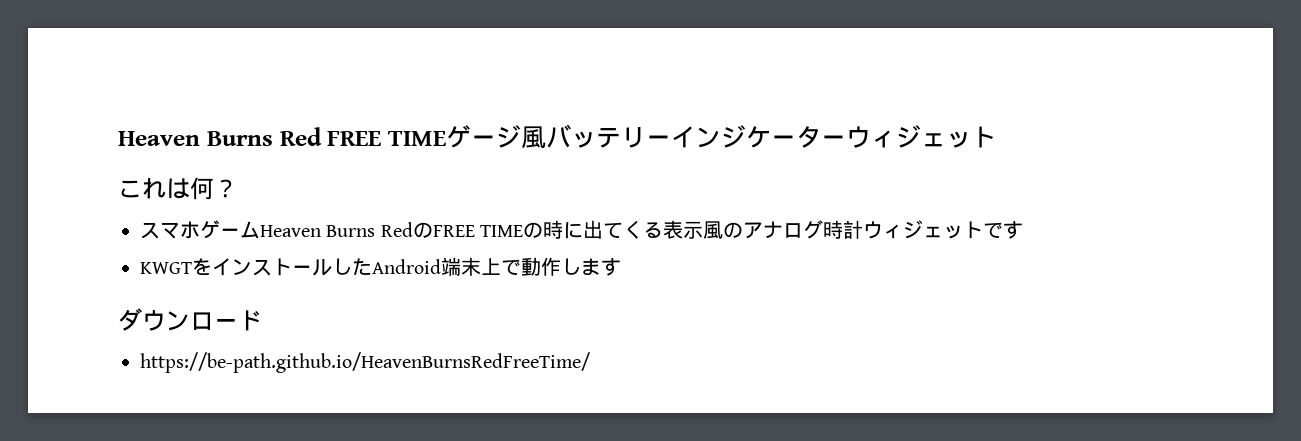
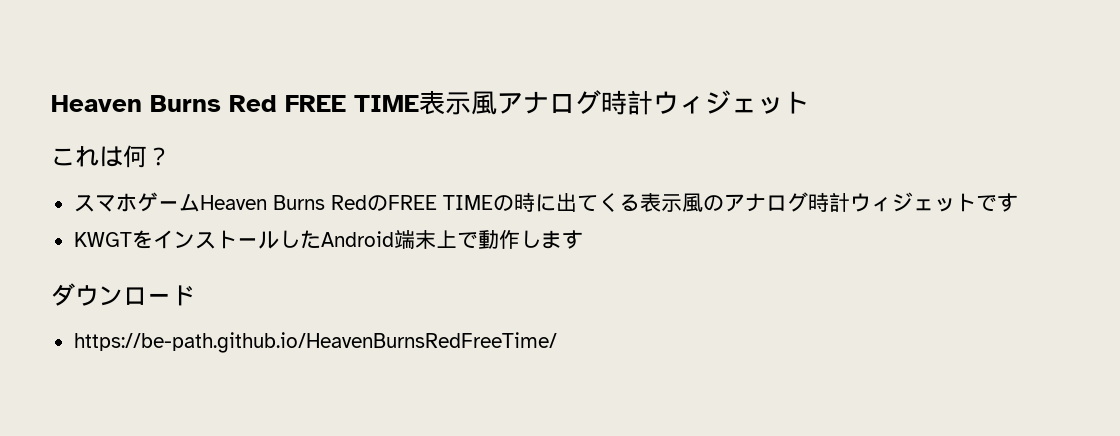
- Heaven Burns Red FREE TIMEゲージ風バッテリーインジケーターウィジェット
+ Heaven Burns Red FREE TIME表示風アナログ時計ウィジェット

